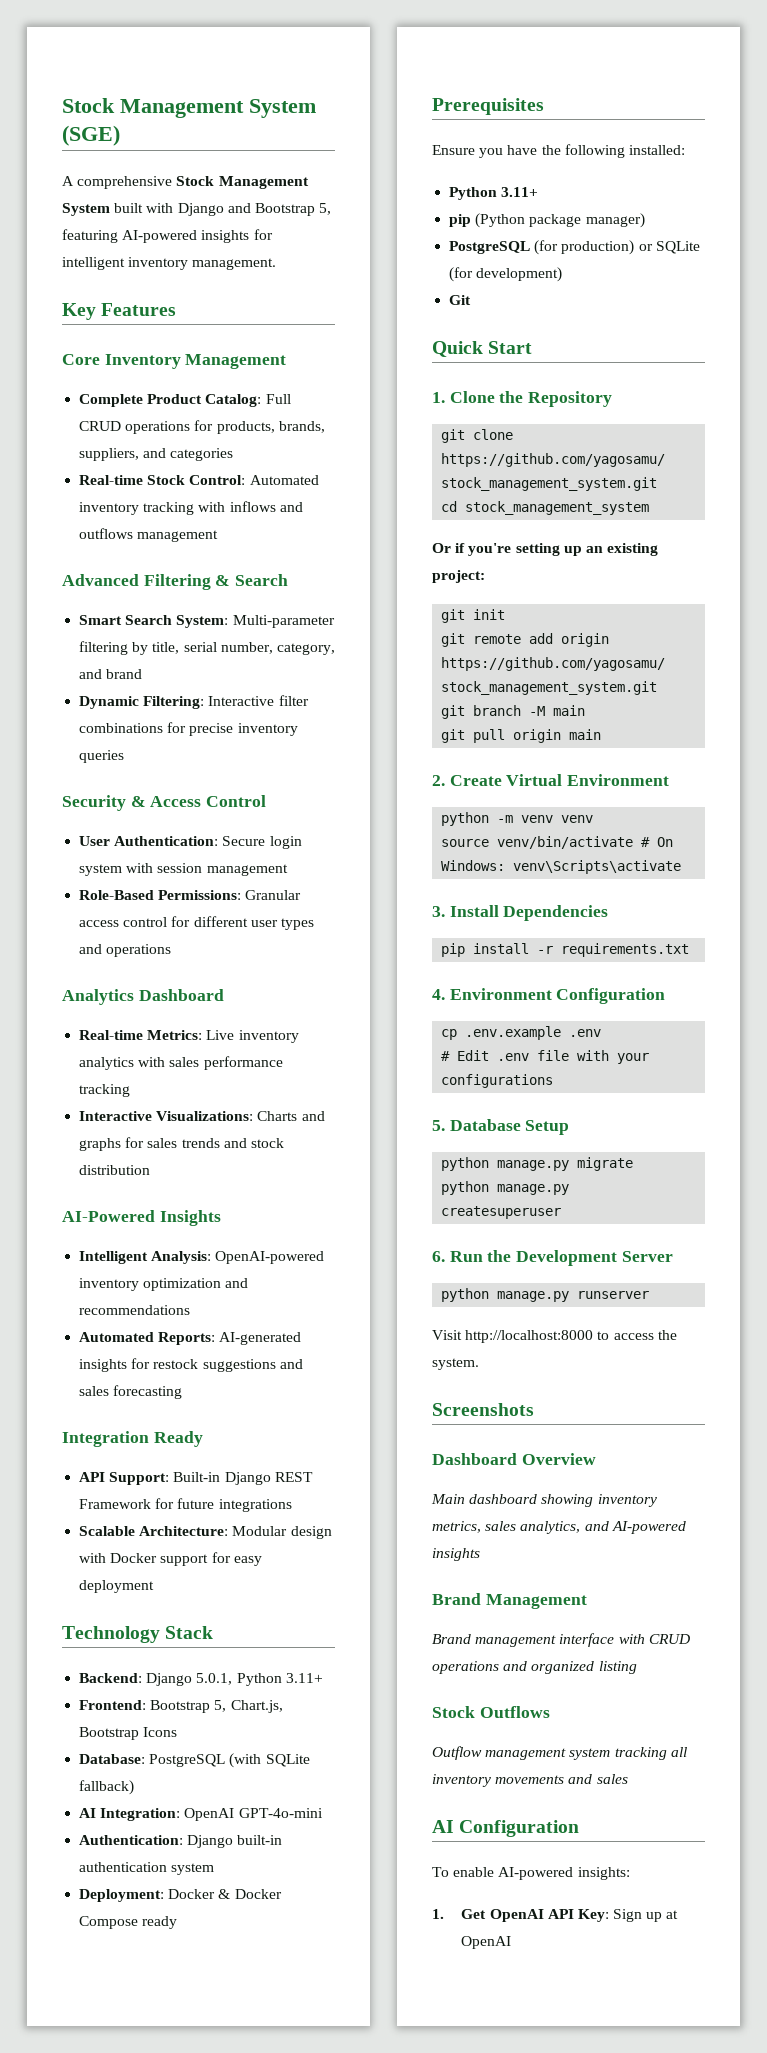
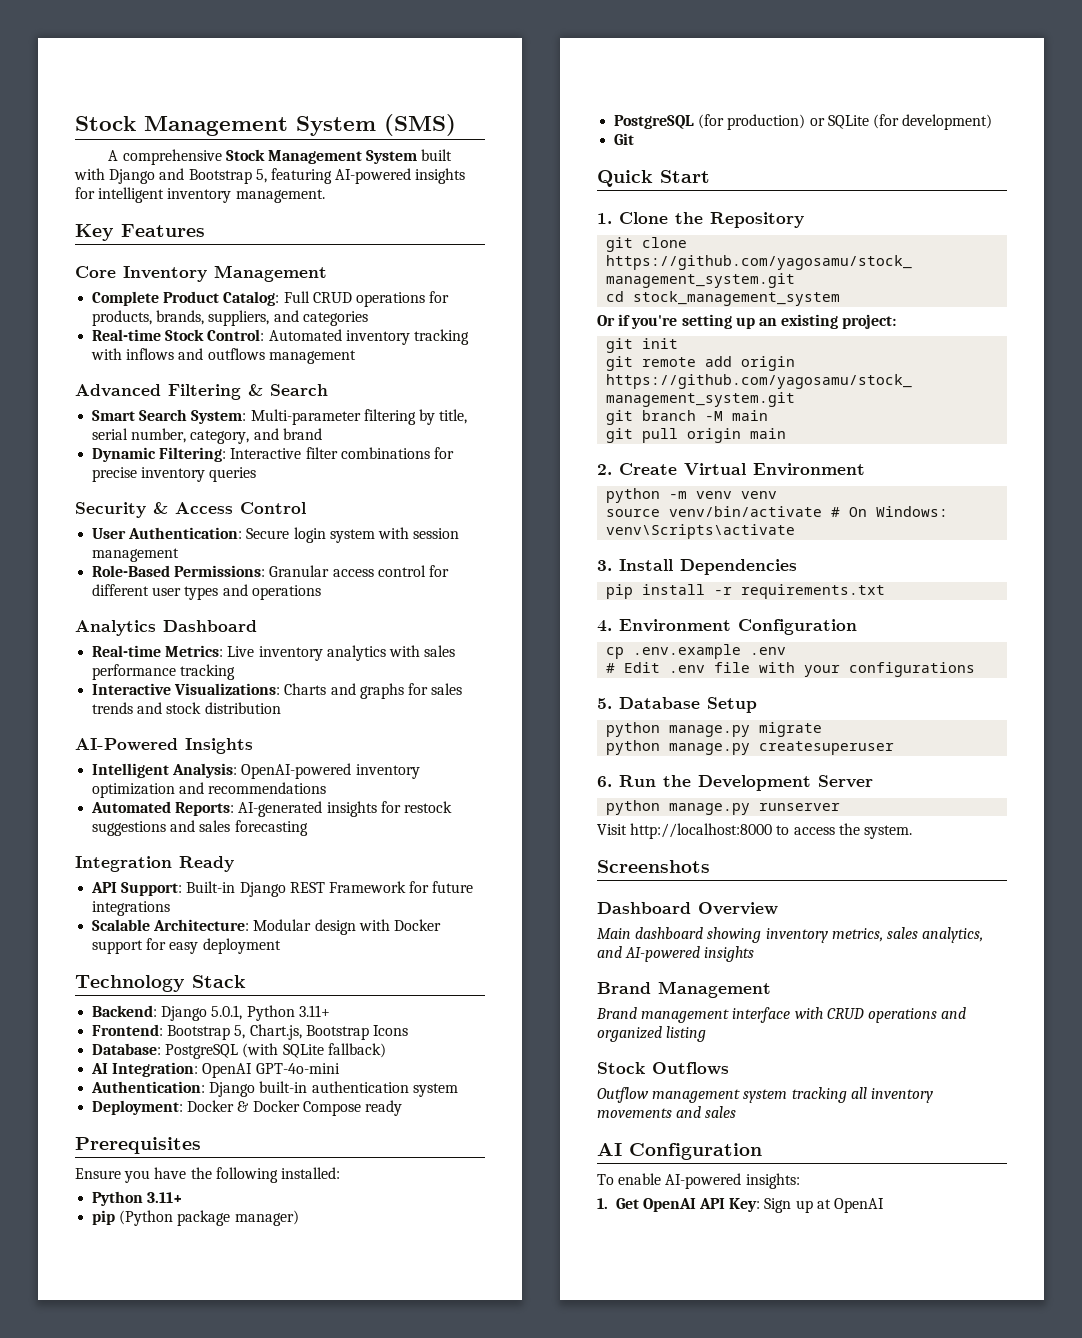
- Stock Management System (SGE)
+ Stock Management System (SMS)

